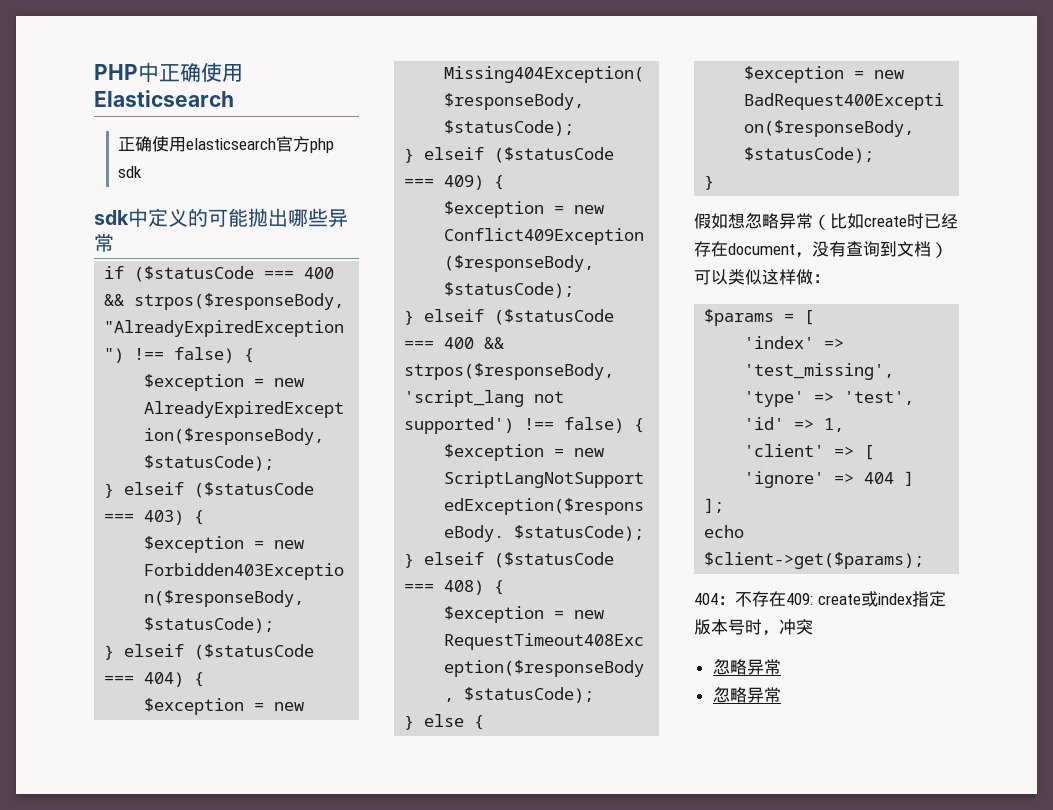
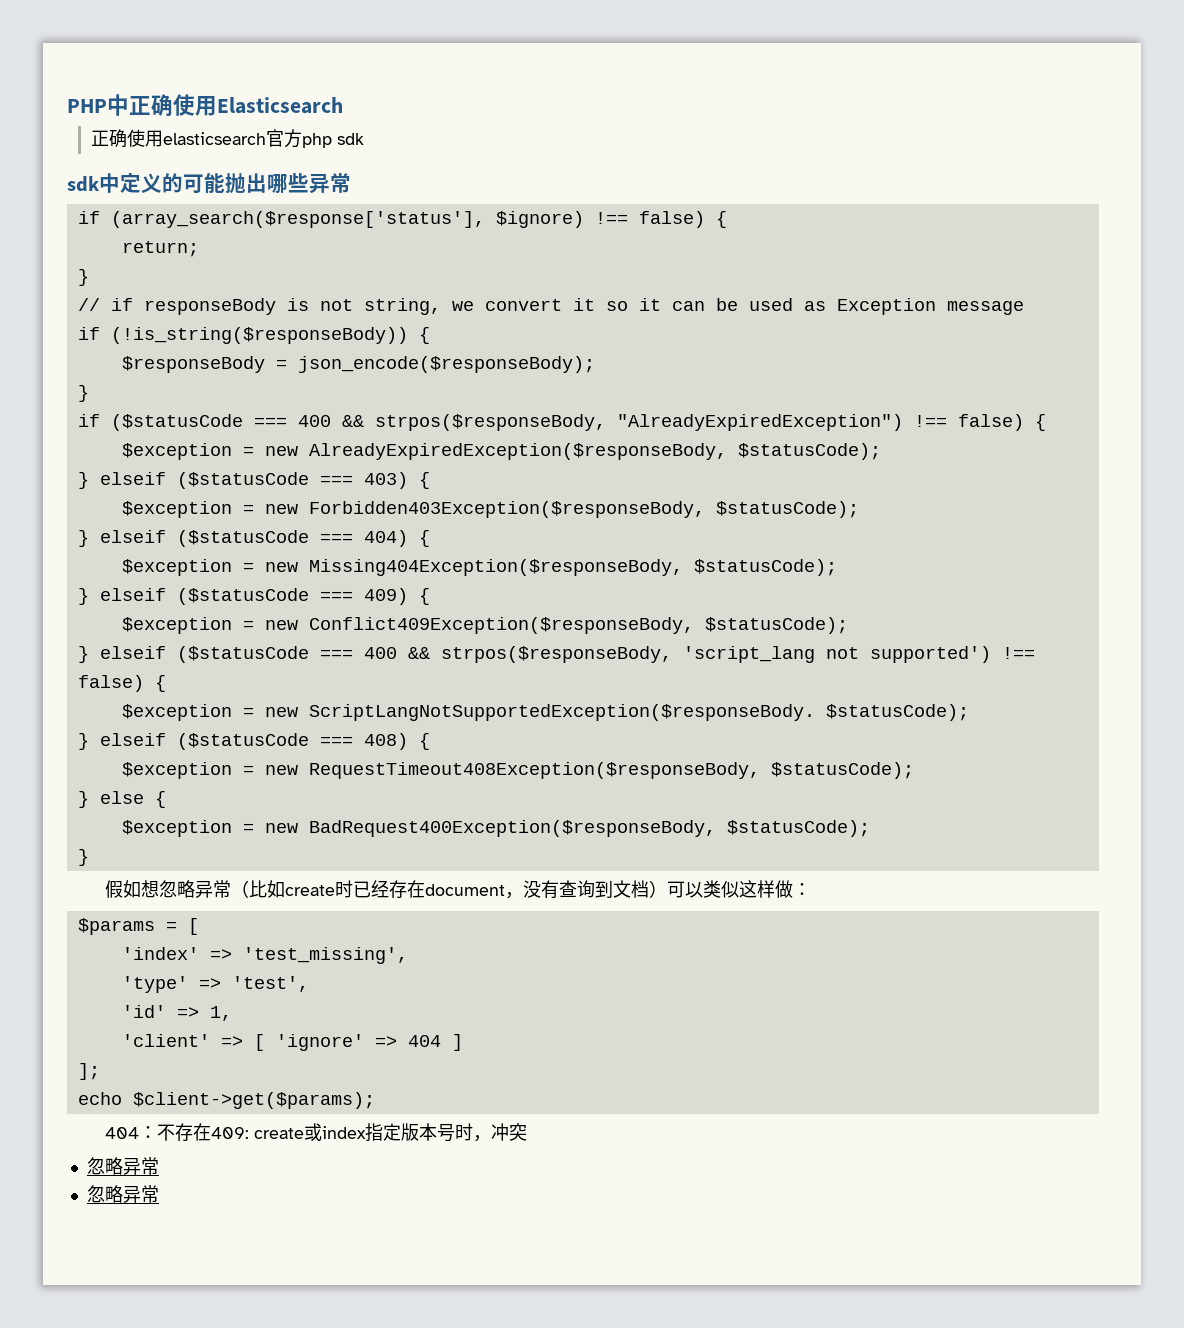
+ if (array_search($response['status'], $ignore) !== false) {
+ return;
+ }
+ // if responseBody is not string, we convert it so it can be used as Exception message
+ if (!is_string($responseBody)) {
+ $responseBody = json_encode($responseBody);
+ }

